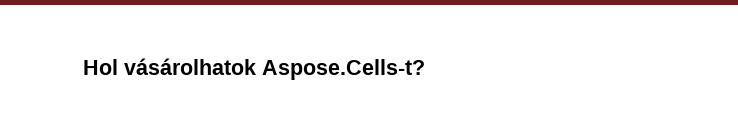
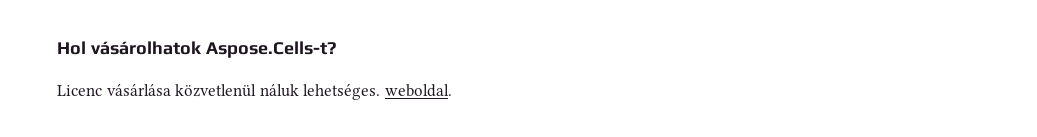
+ Licenc vásárlása közvetlenül náluk lehetséges. weboldal.

